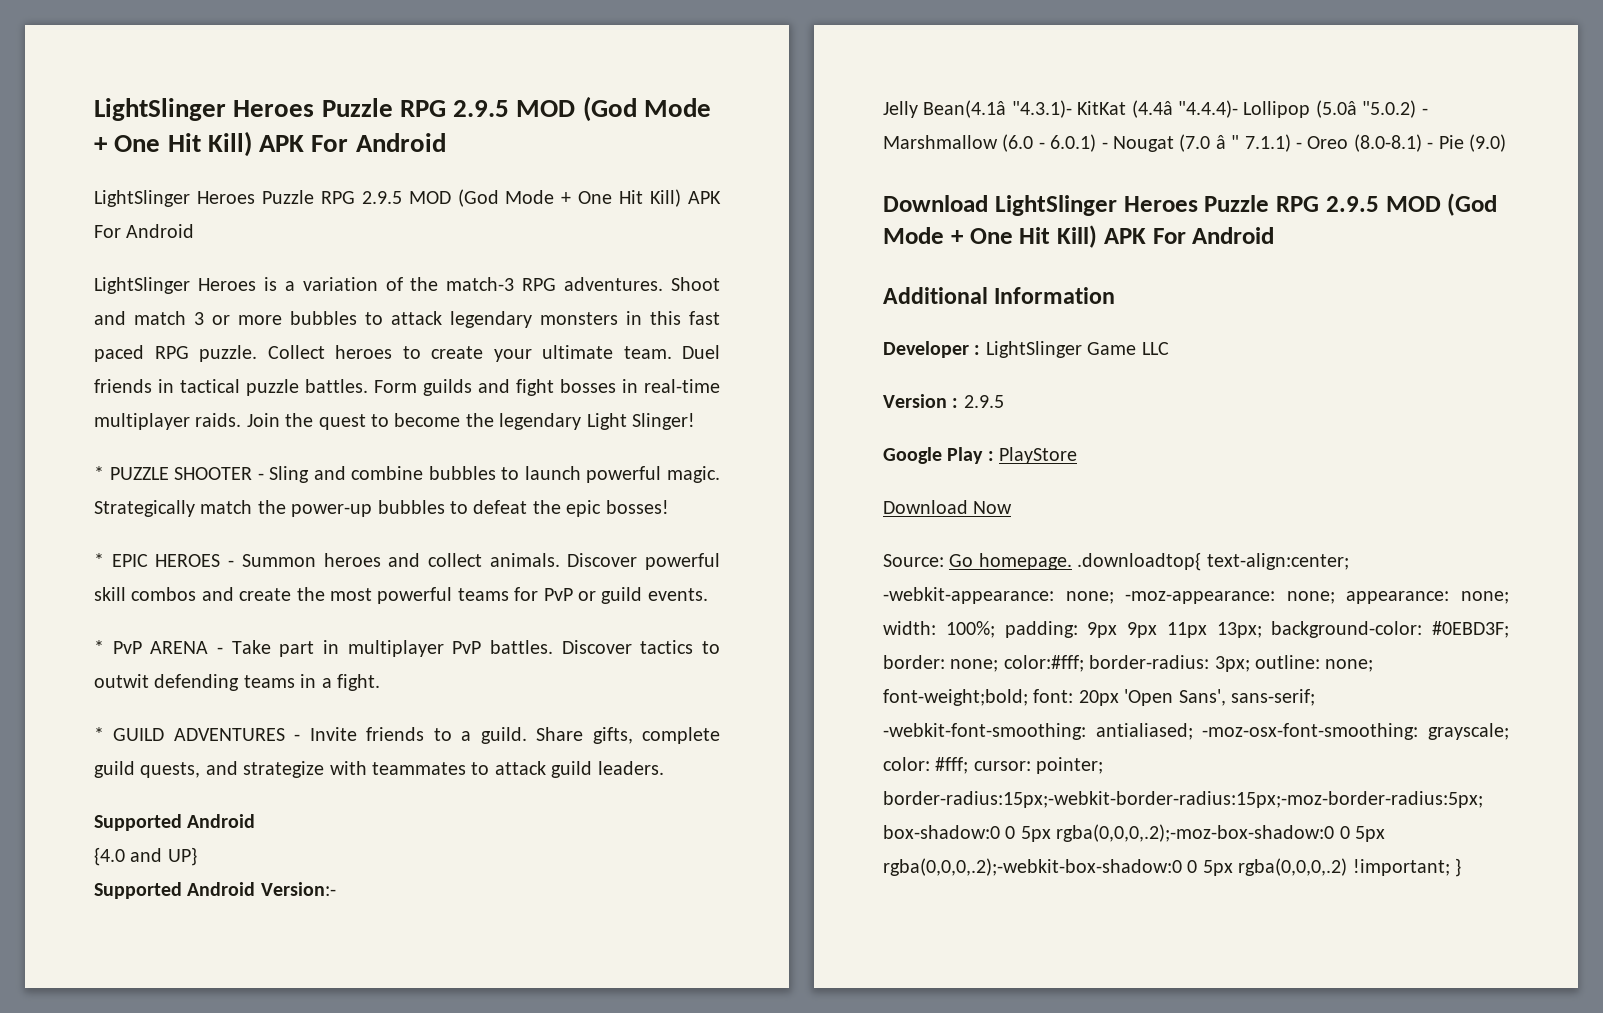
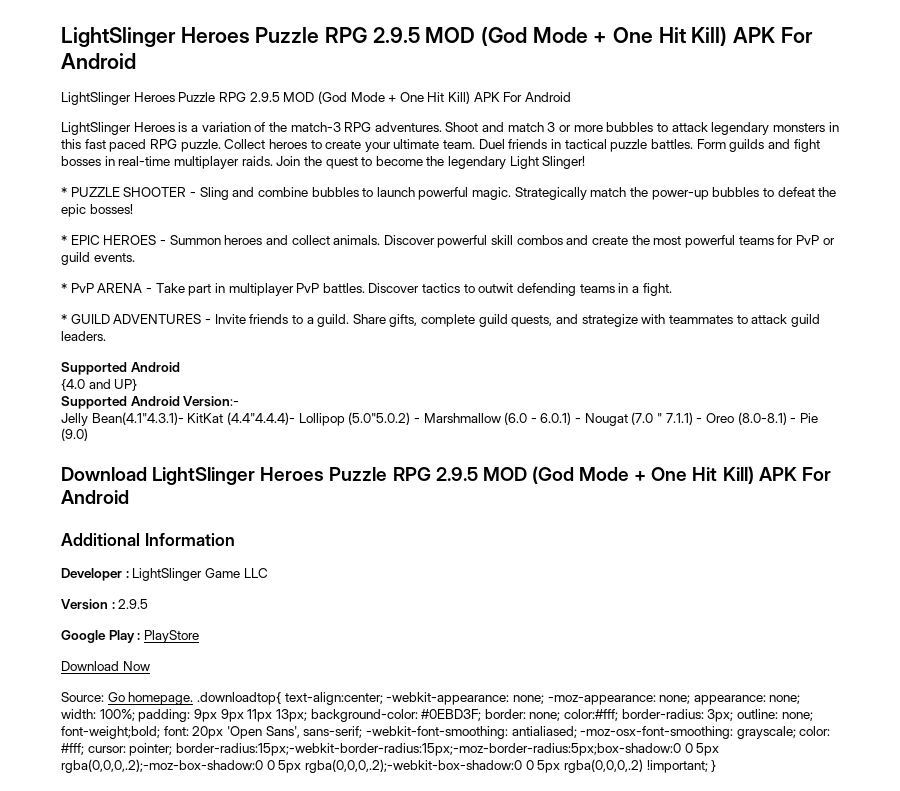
- Jelly Bean(4.1â "4.3.1)- KitKat (4.4â "4.4.4)- Lollipop (5.0â "5.0.2) - Marshmallow (6.0 - 6.0.1) - Nougat (7.0 â " 7.1.1) - Oreo (8.0-8.1) - Pie (9.0)
+ Jelly Bean(4.1"4.3.1)- KitKat (4.4"4.4.4)- Lollipop (5.0"5.0.2) - Marshmallow (6.0 - 6.0.1) - Nougat (7.0 " 7.1.1) - Oreo (8.0-8.1) - Pie (9.0)

